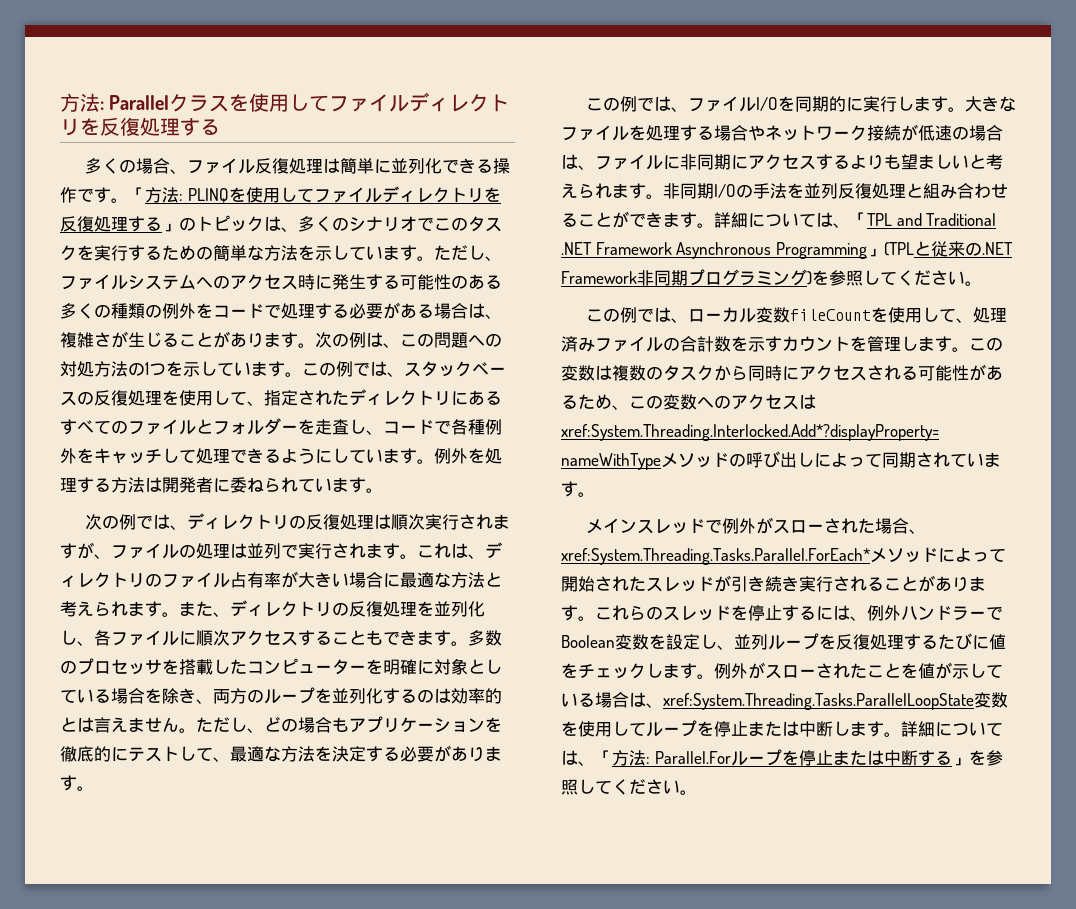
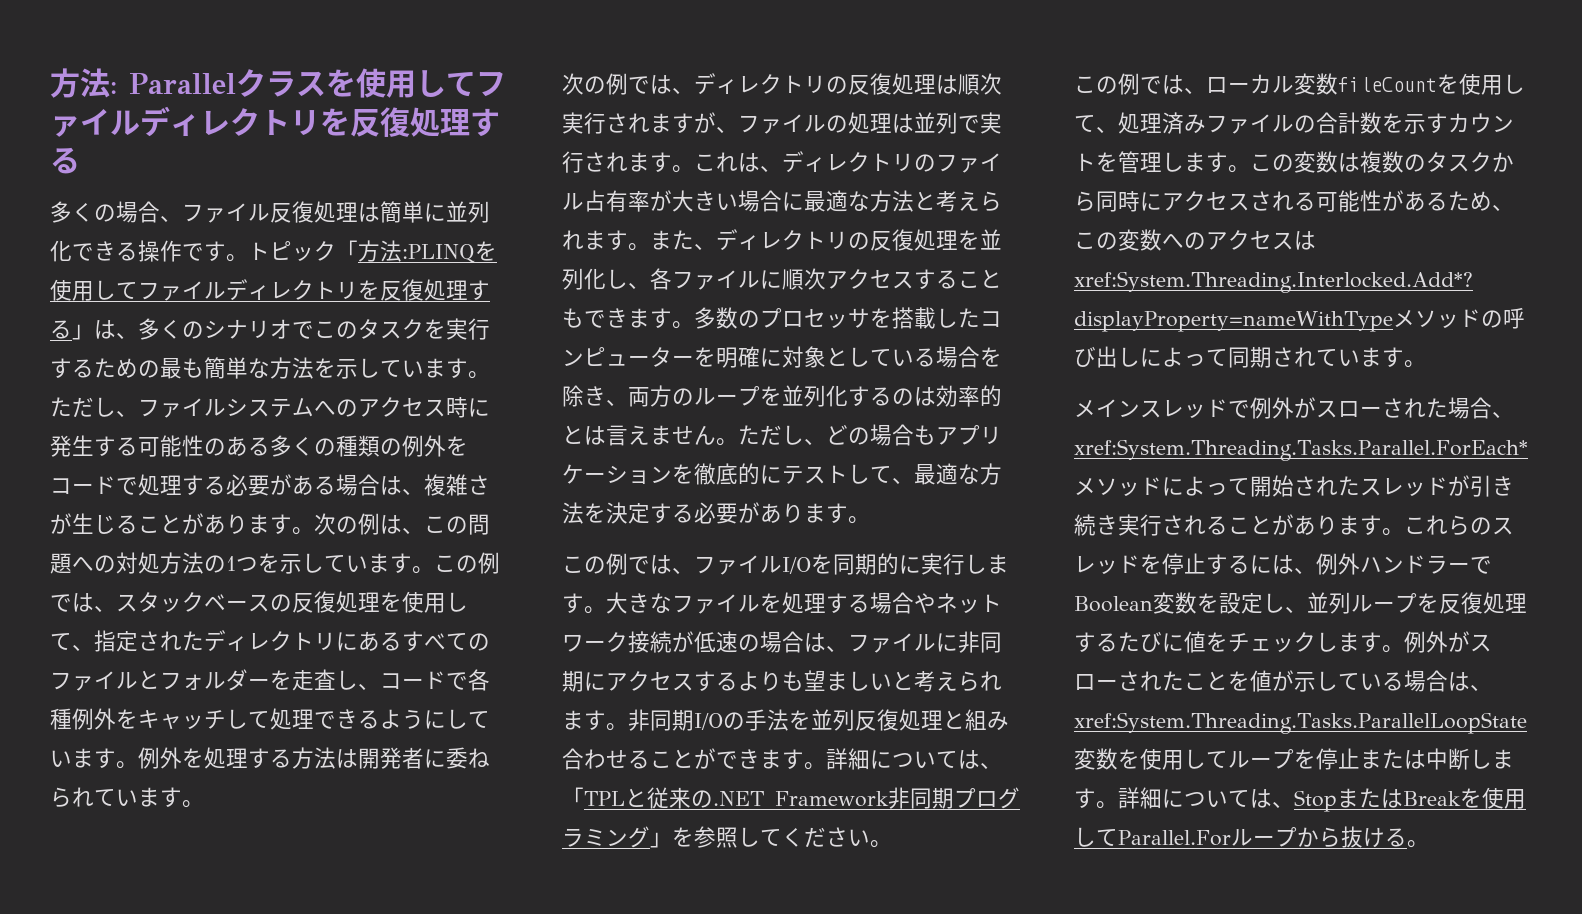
- 「方法: PLINQを使用してファイルディレクトリを反復処理する」のトピックは、多くのシナリオでこのタスクを実行するための簡単な方法を示しています。
+ トピック「方法:PLINQを使用してファイルディレクトリを反復処理する」は、多くのシナリオでこのタスクを実行するための最も簡単な方法を示しています。
- 詳細については、「TPL and Traditional .NET Framework Asynchronous Programming」(TPLと従来の.NET Framework非同期プログラミング)を参照してください。
+ 詳細については、「TPLと従来の.NET Framework非同期プログラミング」を参照してください。
- 詳細については、「方法: Parallel.Forループを停止または中断する」を参照してください。
+ 詳細については、StopまたはBreakを使用してParallel.Forループから抜ける。

